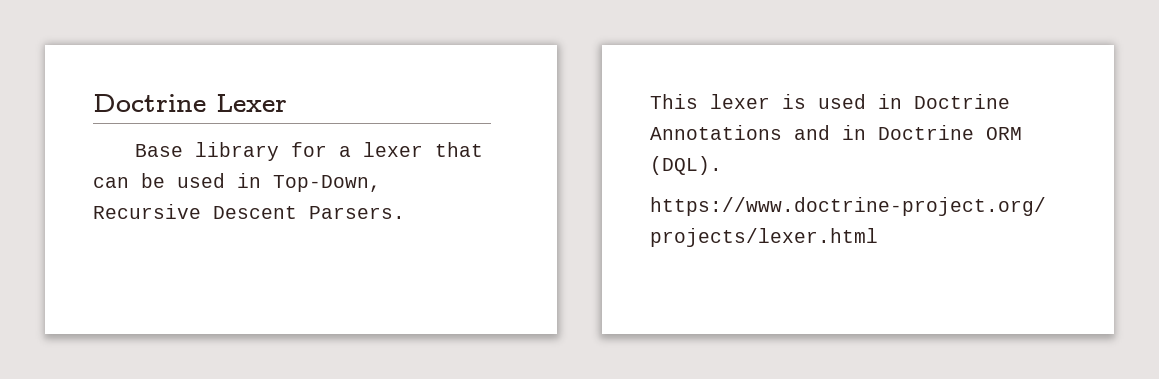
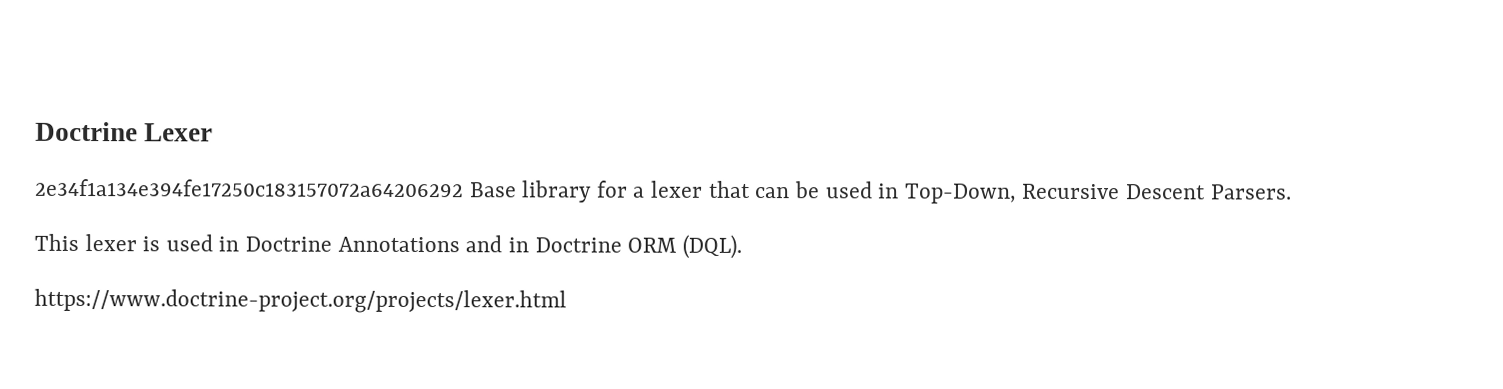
- Base library for a lexer that can be used in Top-Down, Recursive Descent Parsers.
+ 2e34f1a134e394fe17250c183157072a64206292 Base library for a lexer that can be used in Top-Down, Recursive Descent Parsers.

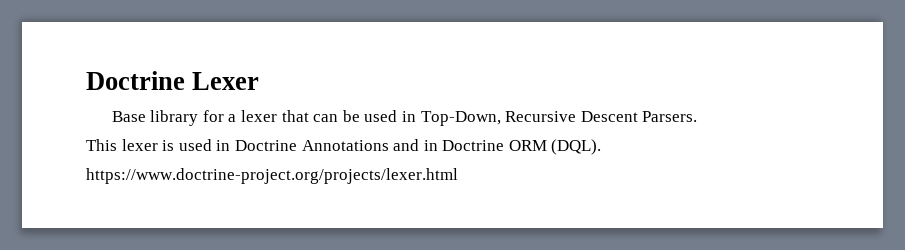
- 2e34f1a134e394fe17250c183157072a64206292 Base library for a lexer that can be used in Top-Down, Recursive Descent Parsers.
+ Base library for a lexer that can be used in Top-Down, Recursive Descent Parsers.

